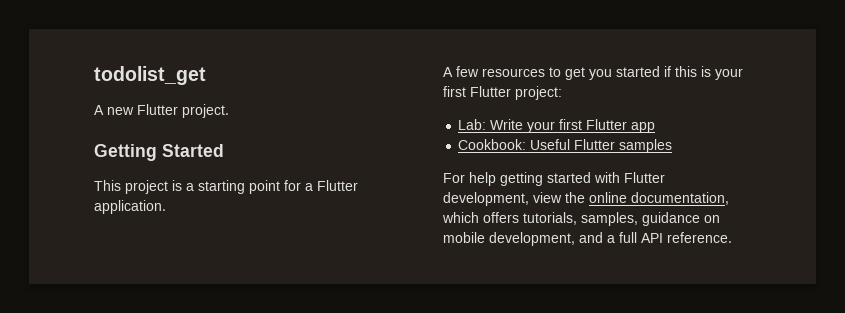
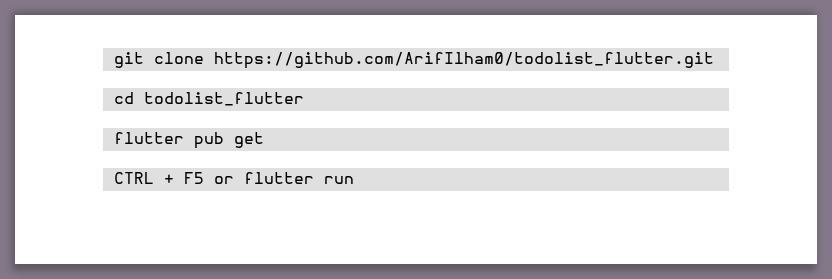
- todolist_get
- A new Flutter project.
- Getting Started
- This project is a starting point for a Flutter application.
- A few resources to get you started if this is your first Flutter project:
- Lab: Write your first Flutter app
- Cookbook: Useful Flutter samples
- For help getting started with Flutter development, view the online documentation, which offers tutorials, samples, guidance on mobile development, and a full API reference.
+ git clone https://github.com/ArifIlham0/todolist_flutter.git
+ cd todolist_flutter
+ flutter pub get
+ CTRL + F5 or flutter run

